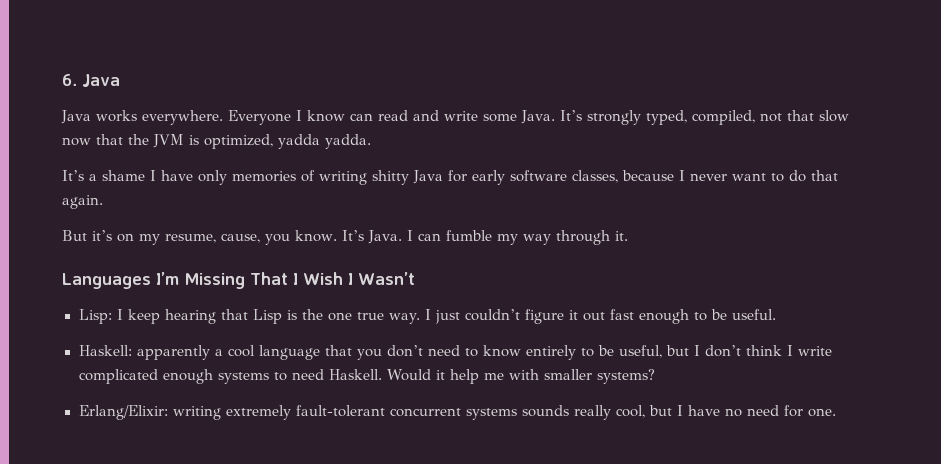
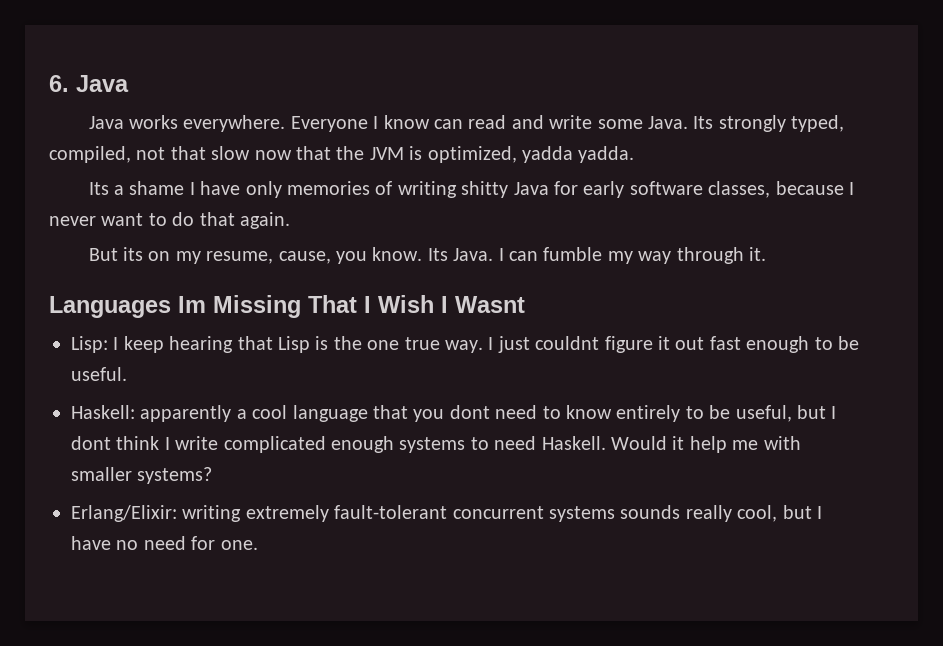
- It’s strongly typed, compiled, not that slow now that the JVM is optimized, yadda yadda.
+ Its strongly typed, compiled, not that slow now that the JVM is optimized, yadda yadda.
- It’s a shame I have only memories of writing shitty Java for early software classes, because I never want to do that again.
+ Its a shame I have only memories of writing shitty Java for early software classes, because I never want to do that again.
- But it’s on my resume, cause, you know.
+ But its on my resume, cause, you know.
- It’s Java.
+ Its Java.
- Languages I’m Missing That I Wish I Wasn’t
+ Languages Im Missing That I Wish I Wasnt
- I just couldn’t figure it out fast enough to be useful.
+ I just couldnt figure it out fast enough to be useful.
- Haskell: apparently a cool language that you don’t need to know entirely to be useful, but I don’t think I write complicated enough systems to need Haskell.
+ Haskell: apparently a cool language that you dont need to know entirely to be useful, but I dont think I write complicated enough systems to need Haskell.

